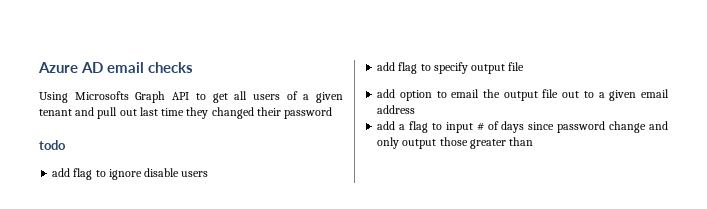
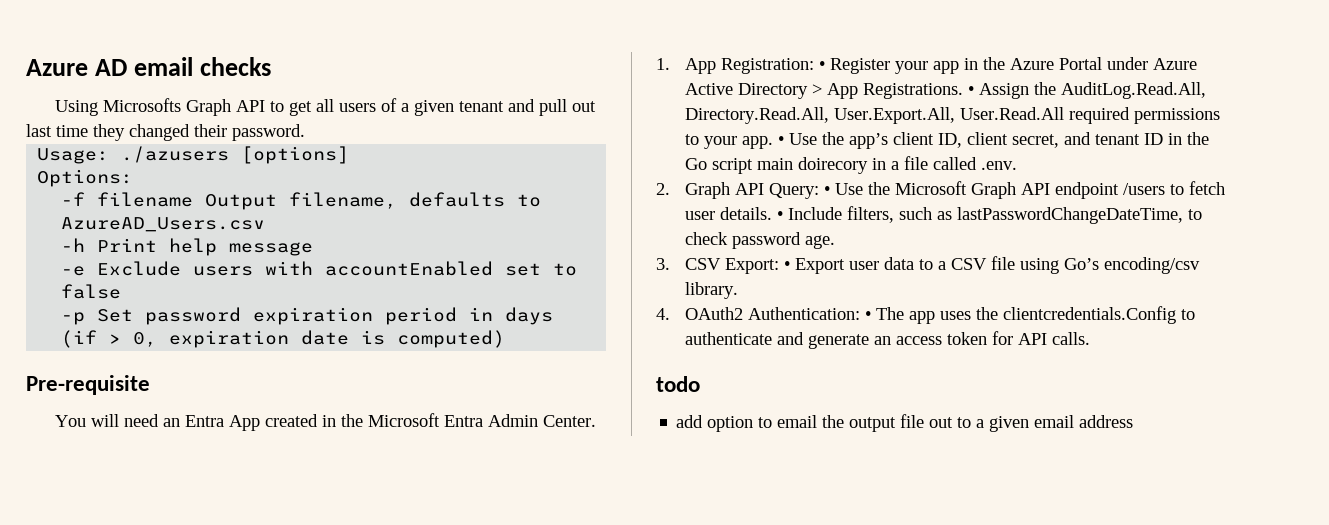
- Using Microsofts Graph API to get all users of a given tenant and pull out last time they changed their password
+ Using Microsofts Graph API to get all users of a given tenant and pull out last time they changed their password.
+ Usage: ./azusers [options]
+ Options:
+ -f filename Output filename, defaults to AzureAD_Users.csv
+ -h Print help message
+ -e Exclude users with accountEnabled set to false
+ -p Set password expiration period in days (if > 0, expiration date is computed)
+ Pre-requisite
+ You will need an Entra App created in the Microsoft Entra Admin Center.
+ 1. App Registration: • Register your app in the Azure Portal under Azure Active Directory > App Registrations. • Assign the AuditLog.Read.All, Directory.Read.All, User.Export.All, User.Read.All required permissions to your app. • Use the app’s client ID, client secret, and tenant ID in the Go script main doirecory in a file called .env.
+ 2. Graph API Query: • Use the Microsoft Graph API endpoint /users to fetch user details. • Include filters, such as lastPasswordChangeDateTime, to check password age.
+ 3. CSV Export: • Export user data to a CSV file using Go’s encoding/csv library.
+ 4. OAuth2 Authentication: • The app uses the clientcredentials.Config to authenticate and generate an access token for API calls.
  todo
- add flag to ignore disable users
- add flag to specify output file
- add a flag to input # of days since password change and only output those greater than

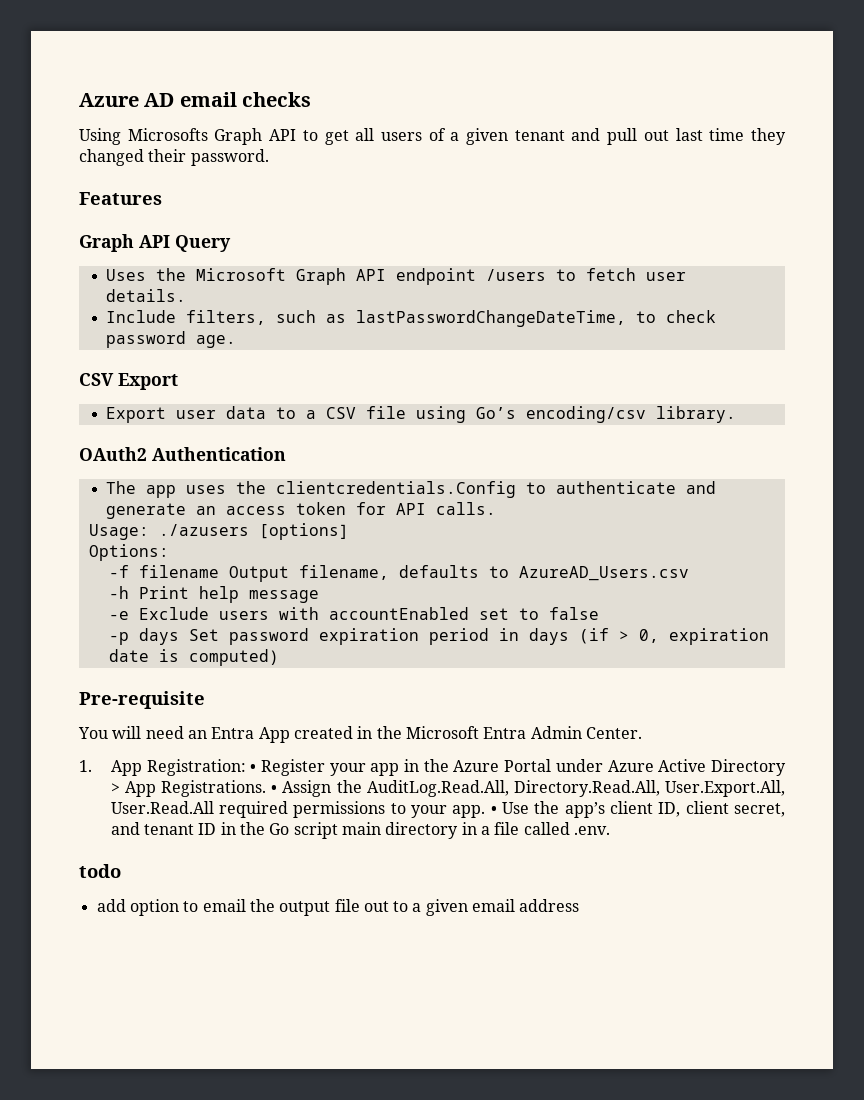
+ Features
+ Graph API Query
+ Uses the Microsoft Graph API endpoint /users to fetch user details.
+ Include filters, such as lastPasswordChangeDateTime, to check password age.
+ CSV Export
+ Export user data to a CSV file using Go’s encoding/csv library.
+ OAuth2 Authentication
+ The app uses the clientcredentials.Config to authenticate and generate an access token for API calls.
- -p Set password expiration period in days (if > 0, expiration date is computed)
+ -p days Set password expiration period in days (if > 0, expiration date is computed)
- • Use the app’s client ID, client secret, and tenant ID in the Go script main doirecory in a file called .env.
+ • Use the app’s client ID, client secret, and tenant ID in the Go script main directory in a file called .env.
- 2. Graph API Query: • Use the Microsoft Graph API endpoint /users to fetch user details. • Include filters, such as lastPasswordChangeDateTime, to check password age.
- 3. CSV Export: • Export user data to a CSV file using Go’s encoding/csv library.
- 4. OAuth2 Authentication: • The app uses the clientcredentials.Config to authenticate and generate an access token for API calls.

